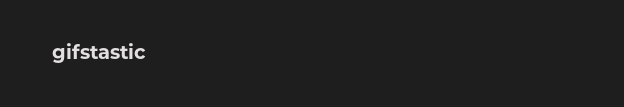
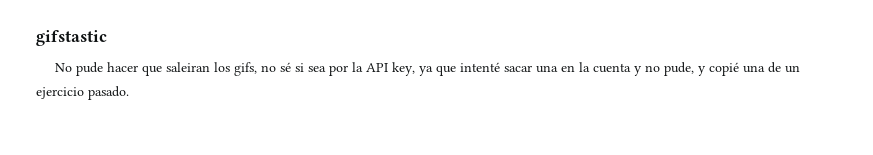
+ No pude hacer que saleiran los gifs, no sé si sea por la API key, ya que intenté sacar una en la cuenta y no pude, y copié una de un ejercicio pasado.

